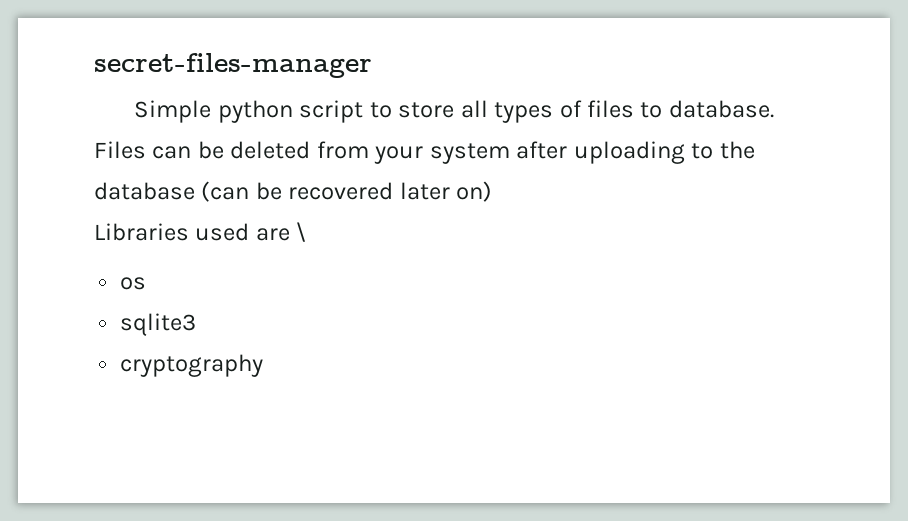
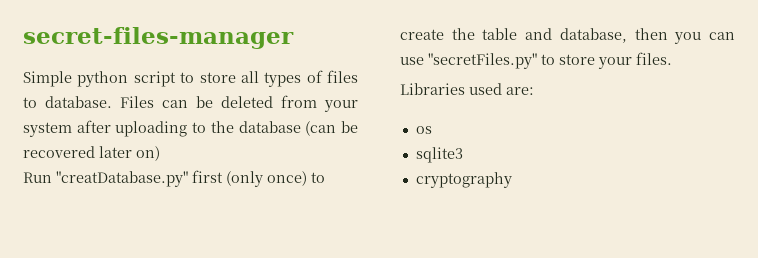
+ Run "creatDatabase.py" first (only once) to create the table and database, then you can use "secretFiles.py" to store your files.
- Libraries used are \
+ Libraries used are:

